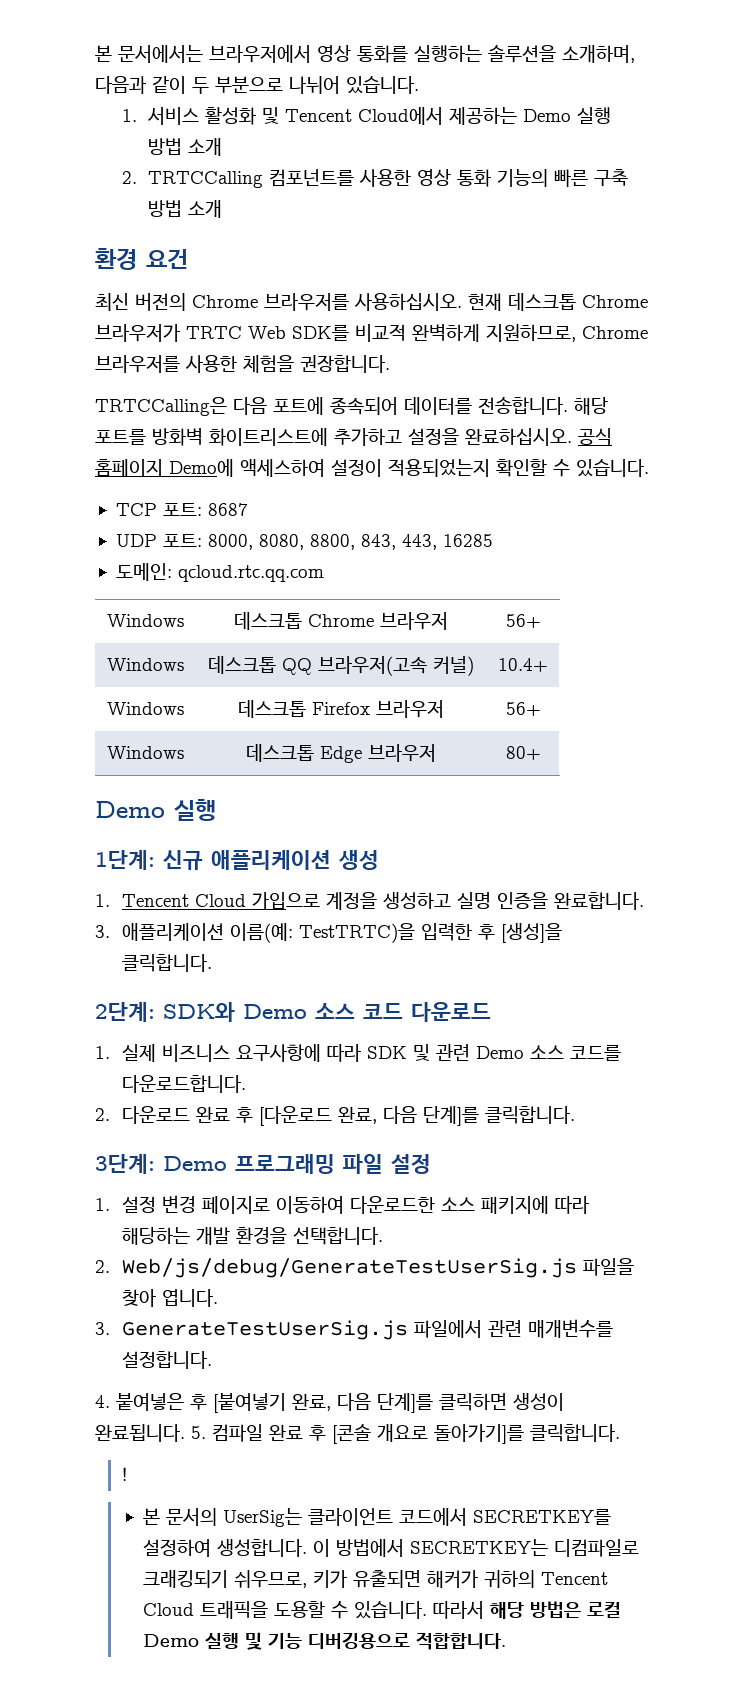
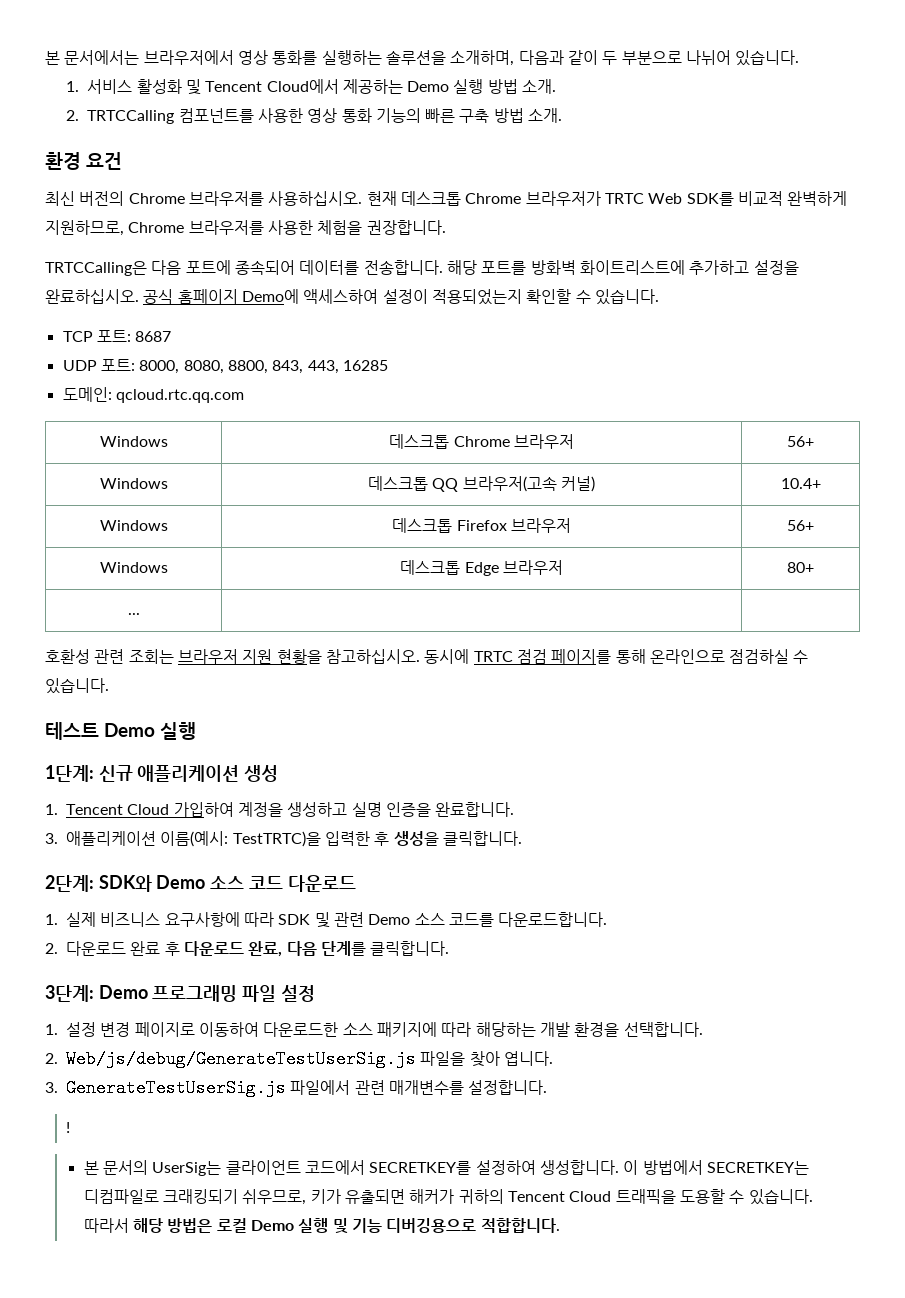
- 1. 서비스 활성화 및 Tencent Cloud에서 제공하는 Demo 실행 방법 소개
+ 1. 서비스 활성화 및 Tencent Cloud에서 제공하는 Demo 실행 방법 소개.
- 2. TRTCCalling 컴포넌트를 사용한 영상 통화 기능의 빠른 구축 방법 소개
+ 2. TRTCCalling 컴포넌트를 사용한 영상 통화 기능의 빠른 구축 방법 소개.
  Windows | 데스크톱 Edge 브라우저 | 80+
- Demo 실행
+ ... | |
+ 호환성 관련 조회는 브라우저 지원 현황을 참고하십시오. 동시에 TRTC 점검 페이지를 통해 온라인으로 점검하실 수 있습니다.
+ 테스트 Demo 실행
- 1. Tencent Cloud 가입으로 계정을 생성하고 실명 인증을 완료합니다.
+ 1. Tencent Cloud 가입하여 계정을 생성하고 실명 인증을 완료합니다.
- 3. 애플리케이션 이름(예: TestTRTC)을 입력한 후 [생성]을 클릭합니다.
+ 3. 애플리케이션 이름(예시: TestTRTC)을 입력한 후 생성을 클릭합니다.
- 2. 다운로드 완료 후 [다운로드 완료, 다음 단계]를 클릭합니다.
+ 2. 다운로드 완료 후 다운로드 완료, 다음 단계를 클릭합니다.
- 4. 붙여넣은 후 [붙여넣기 완료, 다음 단계]를 클릭하면 생성이 완료됩니다. 5. 컴파일 완료 후 [콘솔 개요로 돌아가기]를 클릭합니다.

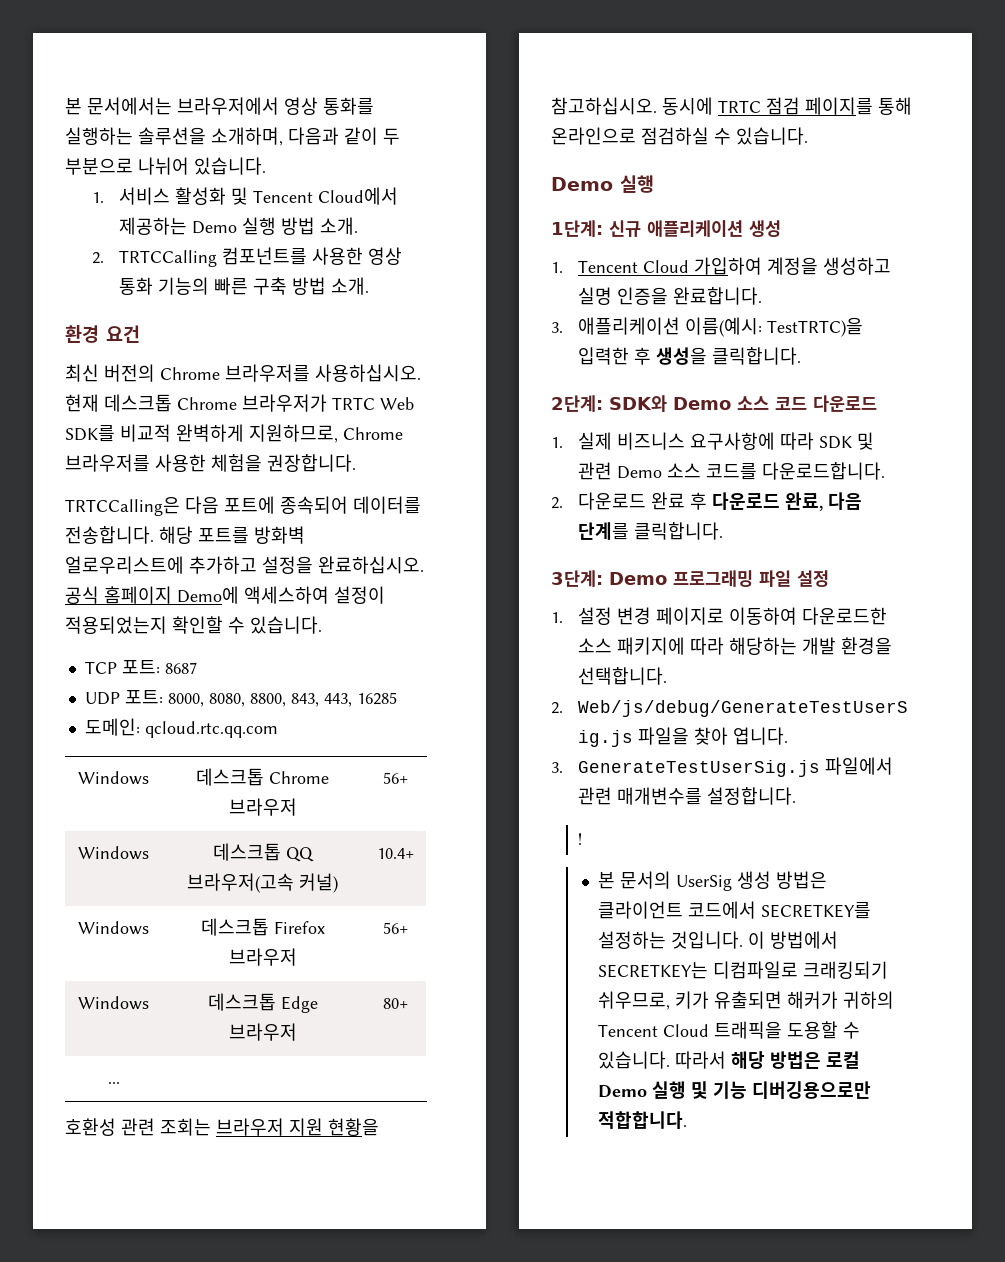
- 해당 포트를 방화벽 화이트리스트에 추가하고 설정을 완료하십시오.
+ 해당 포트를 방화벽 얼로우리스트에 추가하고 설정을 완료하십시오.
  동시에 TRTC 점검 페이지를 통해 온라인으로 점검하실 수 있습니다.
- 테스트 Demo 실행
+ Demo 실행
- 본 문서의 UserSig는 클라이언트 코드에서 SECRETKEY를 설정하여 생성합니다.
+ 본 문서의 UserSig 생성 방법은 클라이언트 코드에서 SECRETKEY를 설정하는 것입니다.
- 따라서 해당 방법은 로컬 Demo 실행 및 기능 디버깅용으로 적합합니다.
+ 따라서 해당 방법은 로컬 Demo 실행 및 기능 디버깅용으로만 적합합니다.

